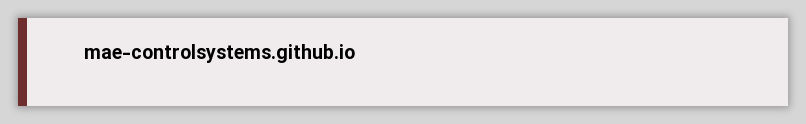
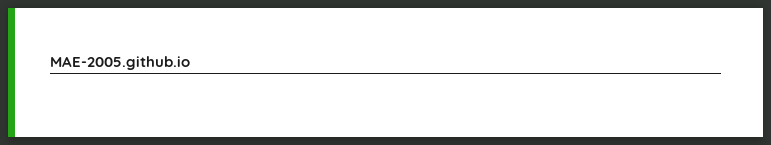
- mae-controlsystems.github.io
+ MAE-2005.github.io

